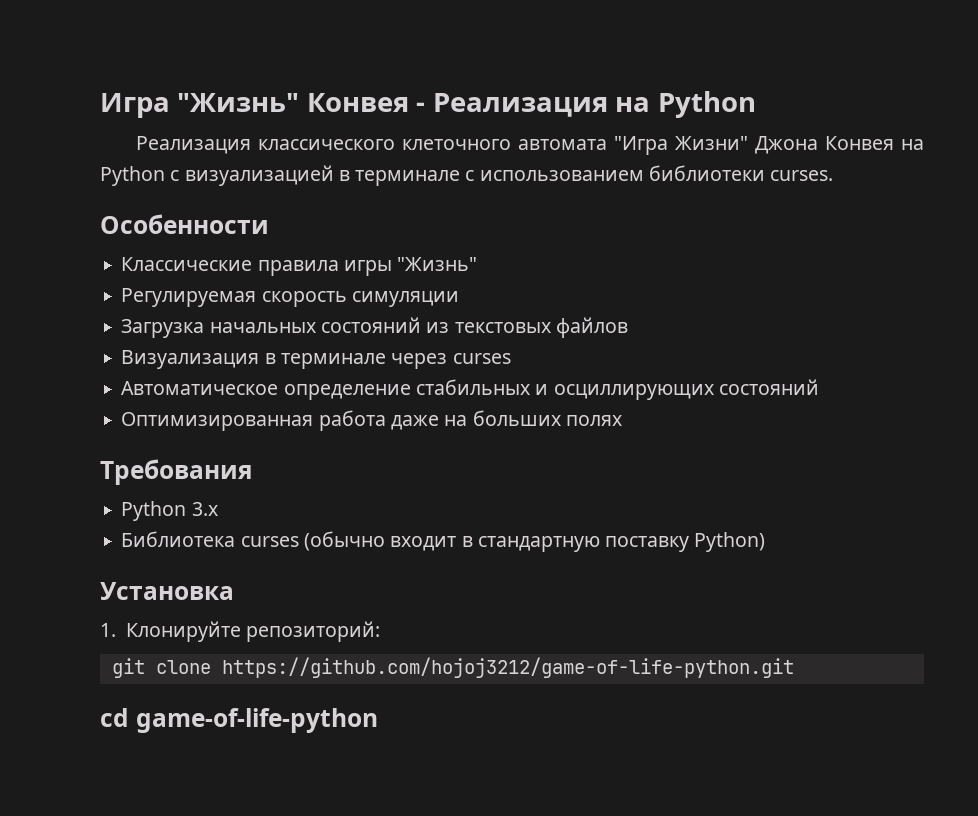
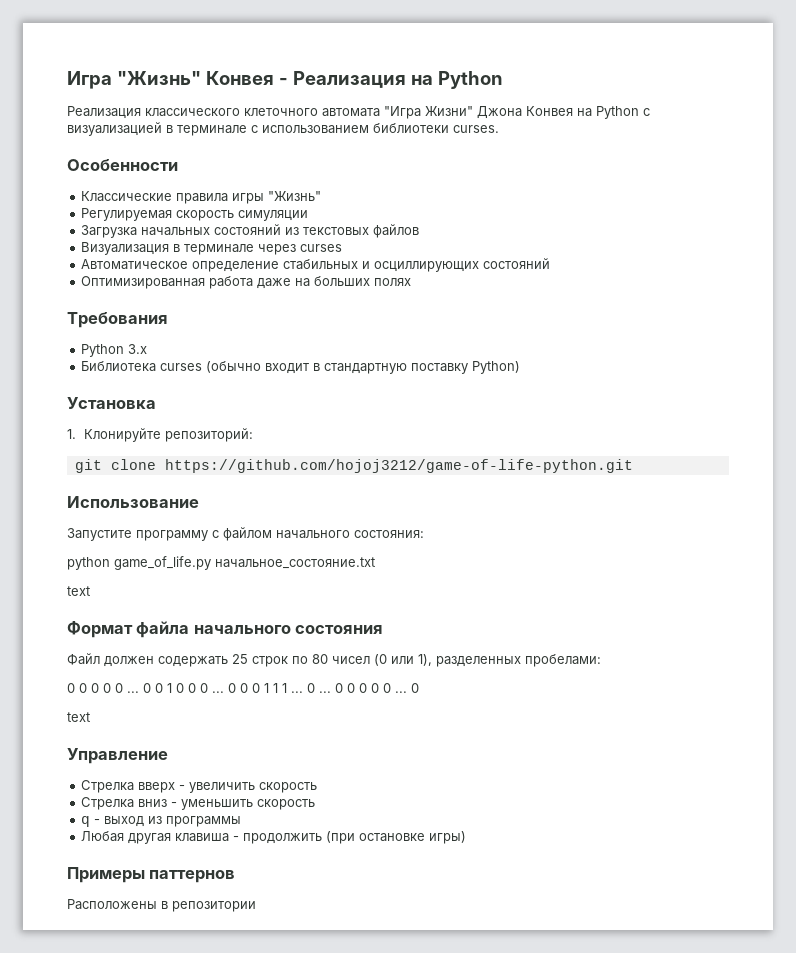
- cd game-of-life-python
+ Использование
+ Запустите программу с файлом начального состояния:
+ python game_of_life.py начальное_состояние.txt
+ text
+ Формат файла начального состояния
+ Файл должен содержать 25 строк по 80 чисел (0 или 1), разделенных пробелами:
+ 0 0 0 0 0 ... 0 0 1 0 0 0 ... 0 0 0 1 1 1 ... 0 ... 0 0 0 0 0 ... 0
+ text
+ Управление
+ Стрелка вверх - увеличить скорость
+ Стрелка вниз - уменьшить скорость
+ q - выход из программы
+ Любая другая клавиша - продолжить (при остановке игры)
+ Примеры паттернов
+ Расположены в репозитории

